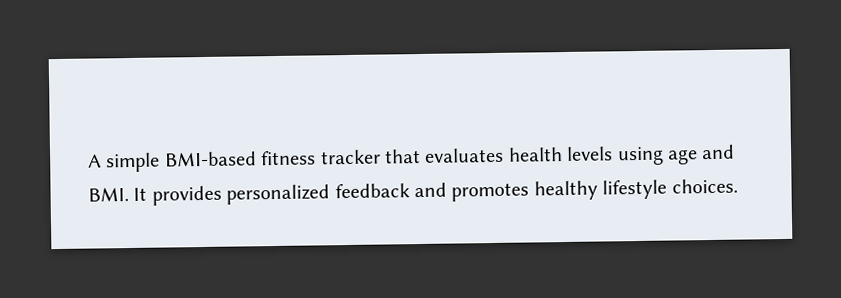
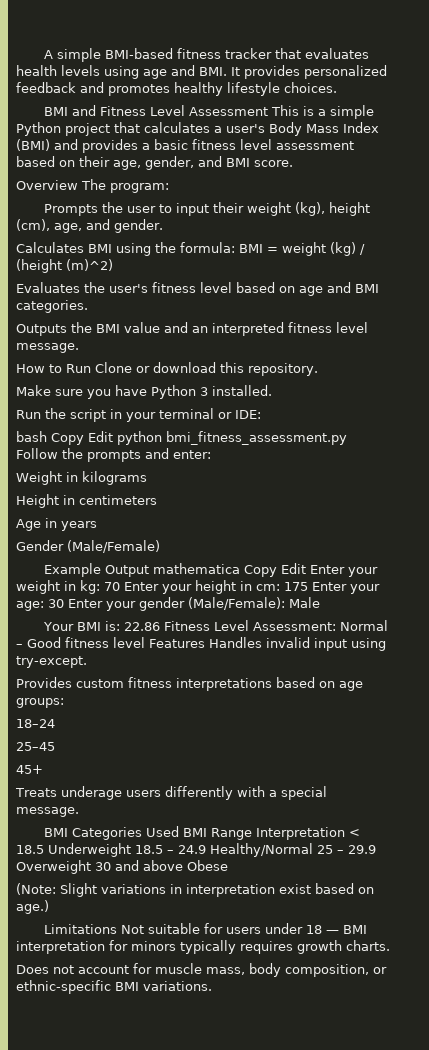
+ BMI and Fitness Level Assessment This is a simple Python project that calculates a user's Body Mass Index (BMI) and provides a basic fitness level assessment based on their age, gender, and BMI score.
+ Overview The program:
+ Prompts the user to input their weight (kg), height (cm), age, and gender.
+ Calculates BMI using the formula: BMI = weight (kg) / (height (m)^2)
+ Evaluates the user's fitness level based on age and BMI categories.
+ Outputs the BMI value and an interpreted fitness level message.
+ How to Run Clone or download this repository.
+ Make sure you have Python 3 installed.
+ Run the script in your terminal or IDE:
+ bash Copy Edit python bmi_fitness_assessment.py Follow the prompts and enter:
+ Weight in kilograms
+ Height in centimeters
+ Age in years
+ Gender (Male/Female)
+ Example Output mathematica Copy Edit Enter your weight in kg: 70 Enter your height in cm: 175 Enter your age: 30 Enter your gender (Male/Female): Male
+ Your BMI is: 22.86 Fitness Level Assessment: Normal – Good fitness level Features Handles invalid input using try-except.
+ Provides custom fitness interpretations based on age groups:
+ 18–24
+ 25–45
+ 45+
+ Treats underage users differently with a special message.
+ BMI Categories Used BMI Range Interpretation < 18.5 Underweight 18.5 – 24.9 Healthy/Normal 25 – 29.9 Overweight 30 and above Obese
+ (Note: Slight variations in interpretation exist based on age.)
+ Limitations Not suitable for users under 18 — BMI interpretation for minors typically requires growth charts.
+ Does not account for muscle mass, body composition, or ethnic-specific BMI variations.

